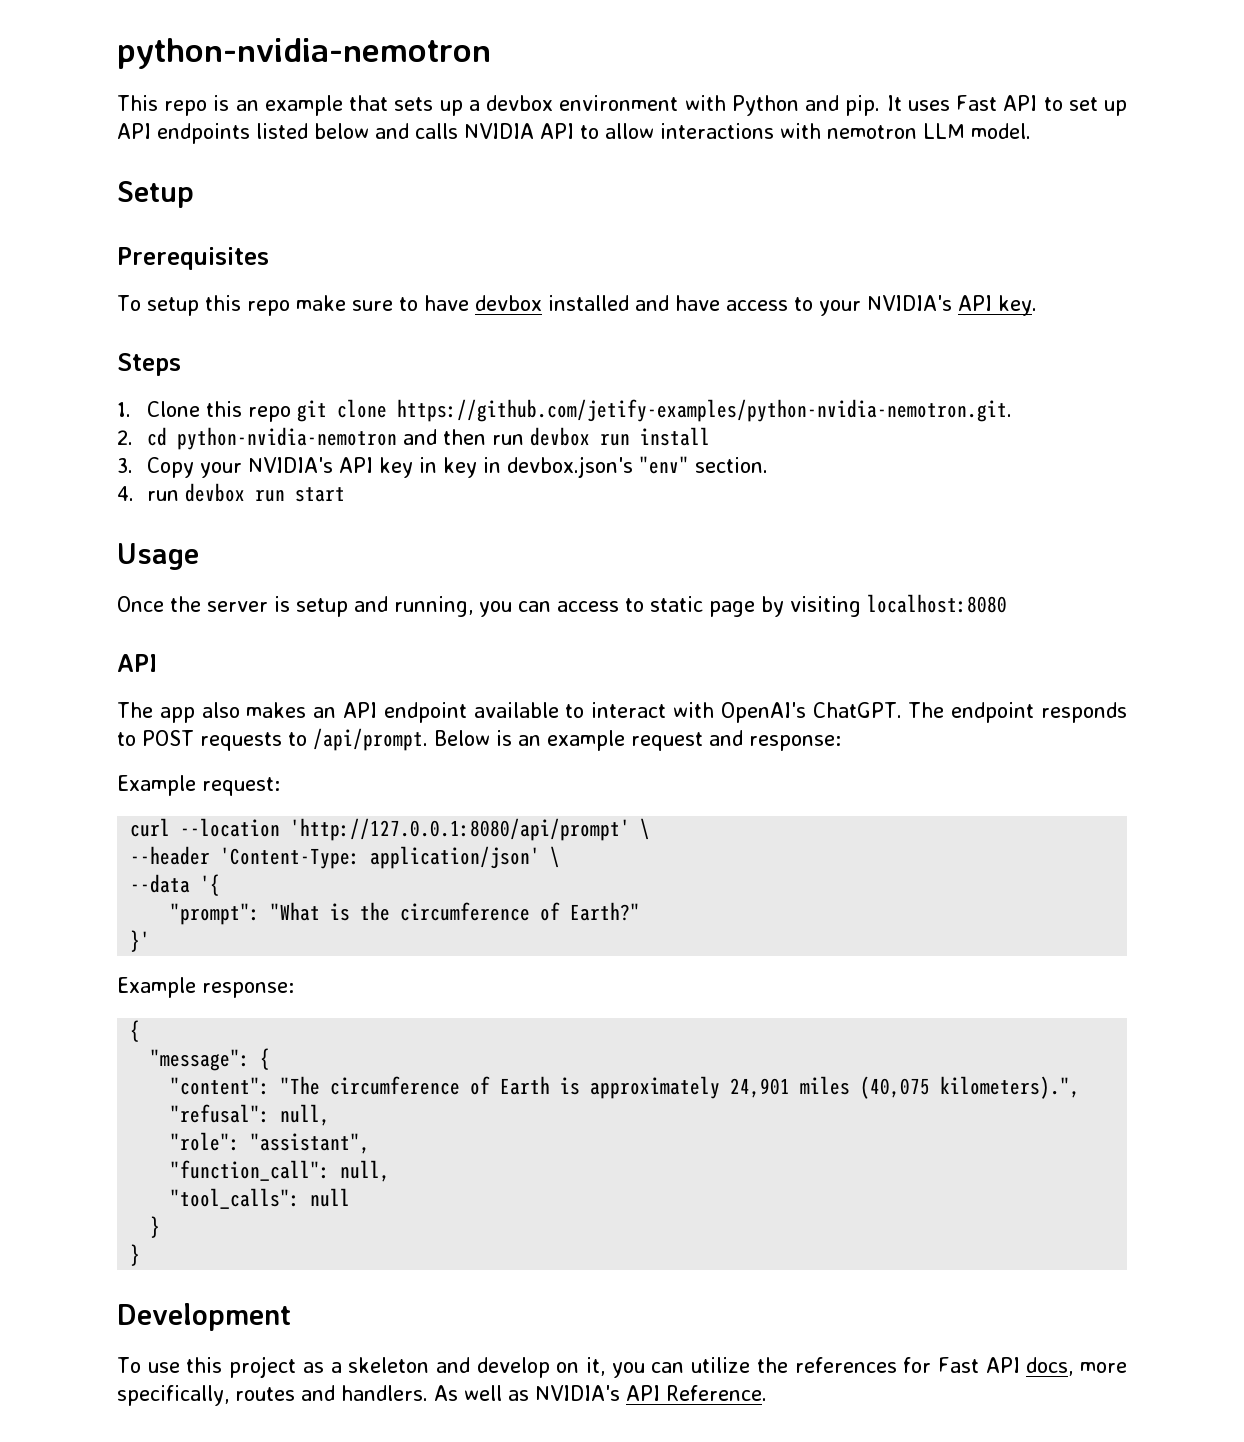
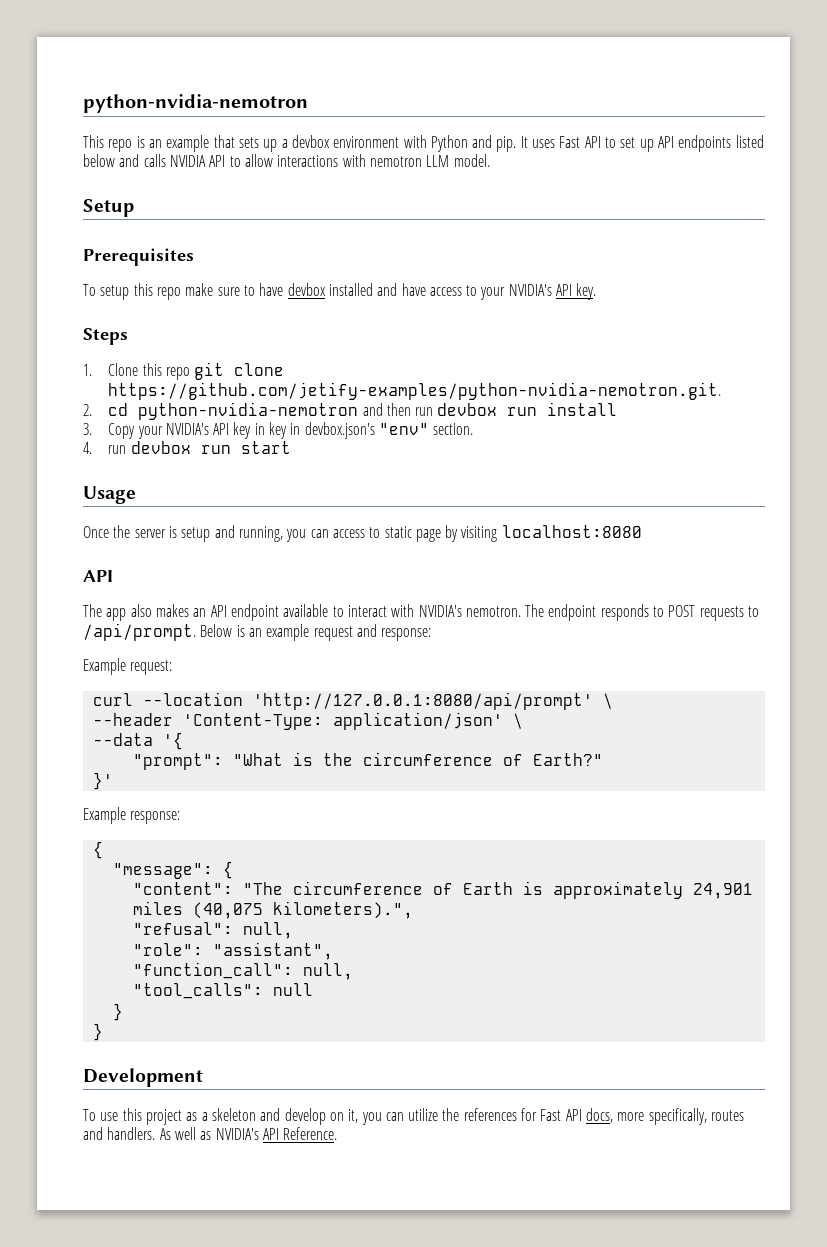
- The app also makes an API endpoint available to interact with OpenAI's ChatGPT.
+ The app also makes an API endpoint available to interact with NVIDIA's nemotron.

